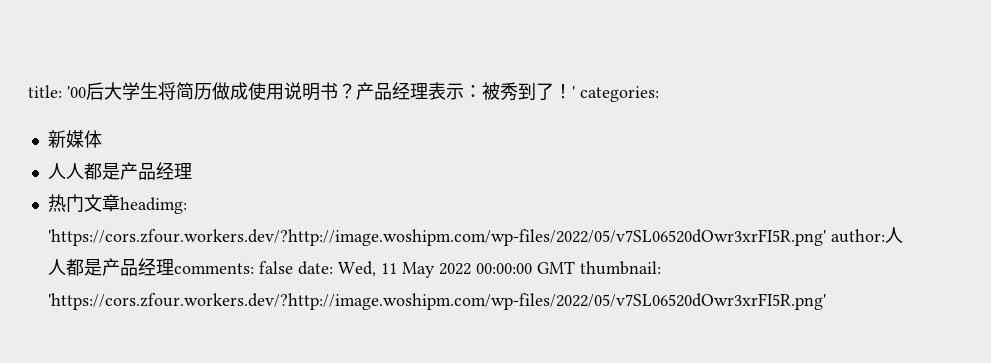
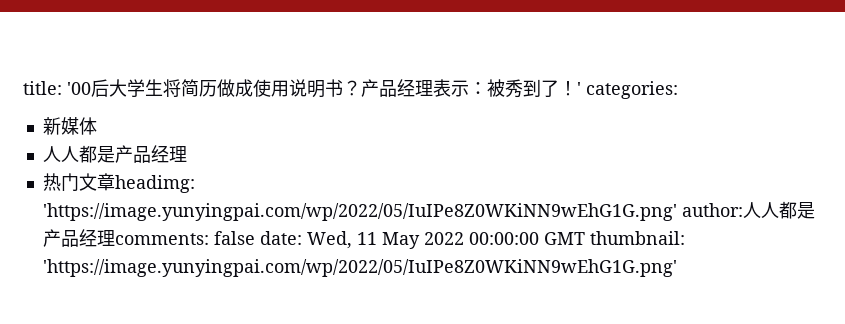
- 热门文章headimg: 'https://cors.zfour.workers.dev/?http://image.woshipm.com/wp-files/2022/05/v7SL06520dOwr3xrFI5R.png' author:人人都是产品经理comments: false date: Wed, 11 May 2022 00:00:00 GMT thumbnail: 'https://cors.zfour.workers.dev/?http://image.woshipm.com/wp-files/2022/05/v7SL06520dOwr3xrFI5R.png'
+ 热门文章headimg: 'https://image.yunyingpai.com/wp/2022/05/IuIPe8Z0WKiNN9wEhG1G.png' author:人人都是产品经理comments: false date: Wed, 11 May 2022 00:00:00 GMT thumbnail: 'https://image.yunyingpai.com/wp/2022/05/IuIPe8Z0WKiNN9wEhG1G.png'

